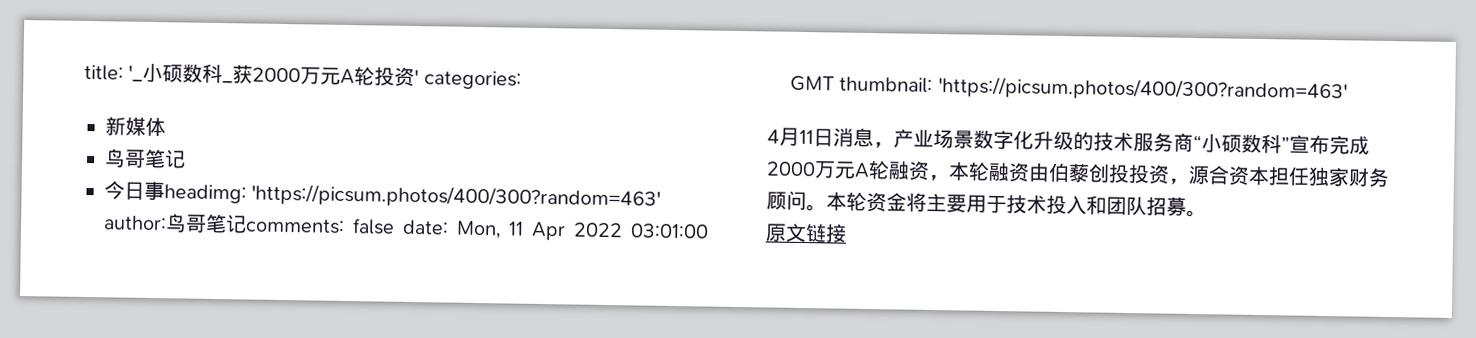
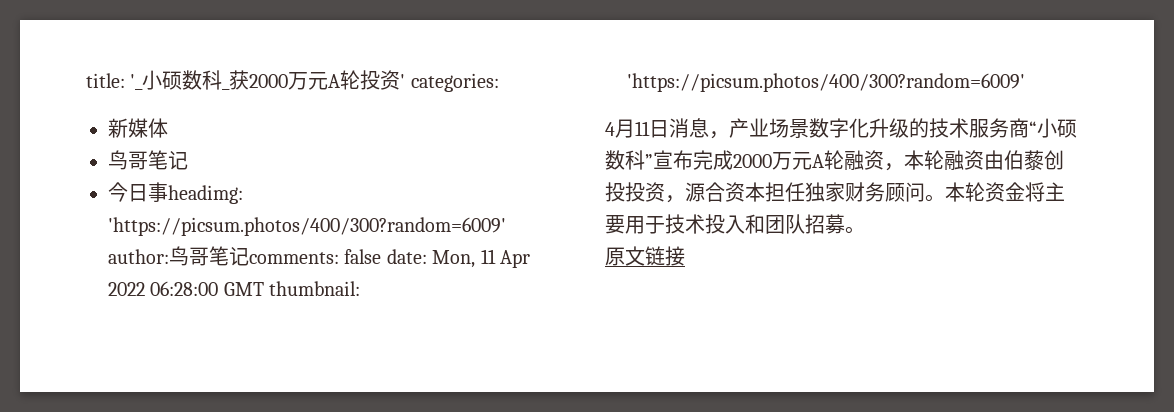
- 今日事headimg: 'https://picsum.photos/400/300?random=463' author:鸟哥笔记comments: false date: Mon, 11 Apr 2022 03:01:00 GMT thumbnail: 'https://picsum.photos/400/300?random=463'
+ 今日事headimg: 'https://picsum.photos/400/300?random=6009' author:鸟哥笔记comments: false date: Mon, 11 Apr 2022 06:28:00 GMT thumbnail: 'https://picsum.photos/400/300?random=6009'

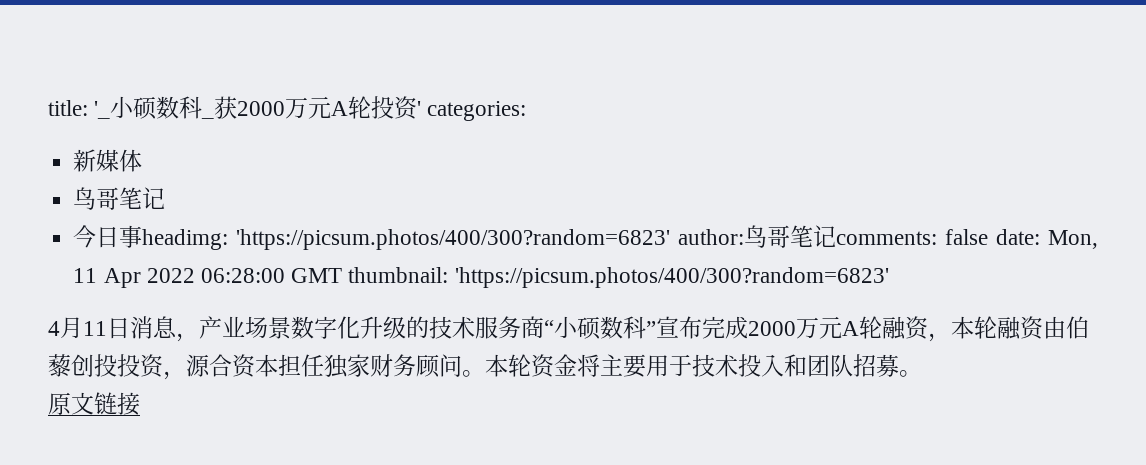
- 今日事headimg: 'https://picsum.photos/400/300?random=6009' author:鸟哥笔记comments: false date: Mon, 11 Apr 2022 06:28:00 GMT thumbnail: 'https://picsum.photos/400/300?random=6009'
+ 今日事headimg: 'https://picsum.photos/400/300?random=6823' author:鸟哥笔记comments: false date: Mon, 11 Apr 2022 06:28:00 GMT thumbnail: 'https://picsum.photos/400/300?random=6823'

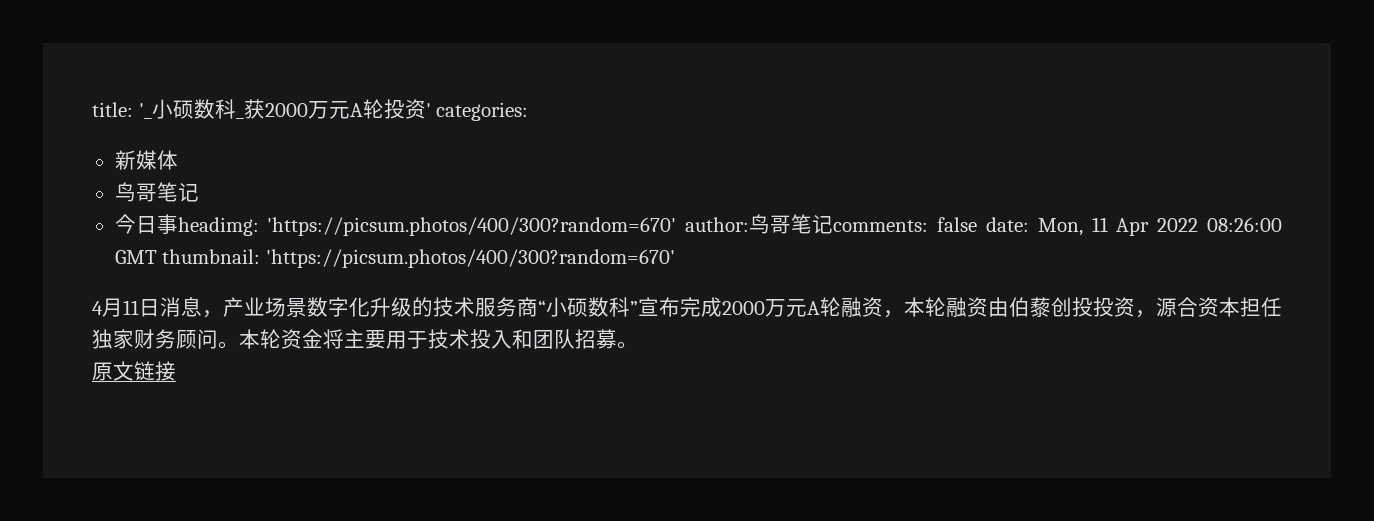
- 今日事headimg: 'https://picsum.photos/400/300?random=6823' author:鸟哥笔记comments: false date: Mon, 11 Apr 2022 06:28:00 GMT thumbnail: 'https://picsum.photos/400/300?random=6823'
+ 今日事headimg: 'https://picsum.photos/400/300?random=670' author:鸟哥笔记comments: false date: Mon, 11 Apr 2022 08:26:00 GMT thumbnail: 'https://picsum.photos/400/300?random=670'

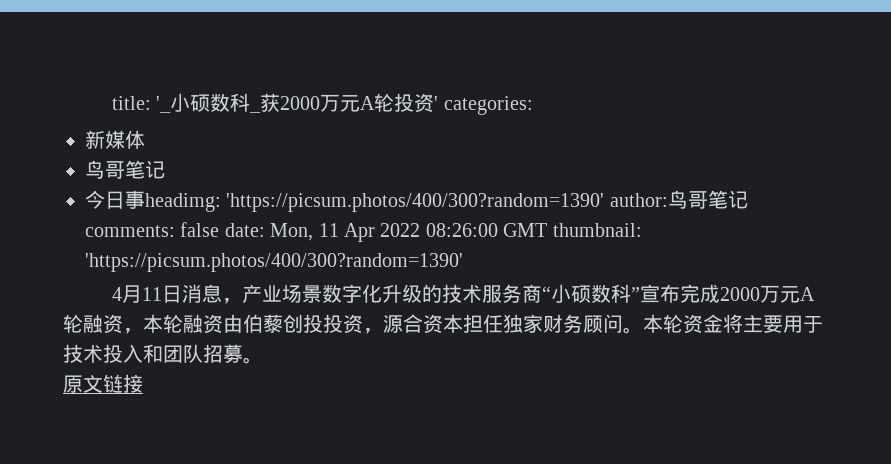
- 今日事headimg: 'https://picsum.photos/400/300?random=670' author:鸟哥笔记comments: false date: Mon, 11 Apr 2022 08:26:00 GMT thumbnail: 'https://picsum.photos/400/300?random=670'
+ 今日事headimg: 'https://picsum.photos/400/300?random=1390' author:鸟哥笔记comments: false date: Mon, 11 Apr 2022 08:26:00 GMT thumbnail: 'https://picsum.photos/400/300?random=1390'

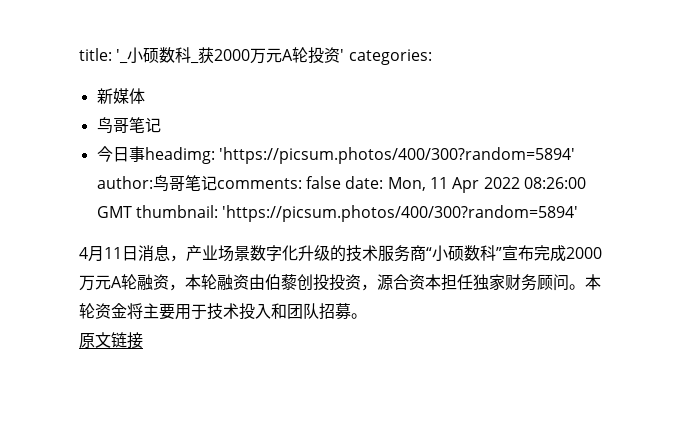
- 今日事headimg: 'https://picsum.photos/400/300?random=1390' author:鸟哥笔记comments: false date: Mon, 11 Apr 2022 08:26:00 GMT thumbnail: 'https://picsum.photos/400/300?random=1390'
+ 今日事headimg: 'https://picsum.photos/400/300?random=5894' author:鸟哥笔记comments: false date: Mon, 11 Apr 2022 08:26:00 GMT thumbnail: 'https://picsum.photos/400/300?random=5894'

